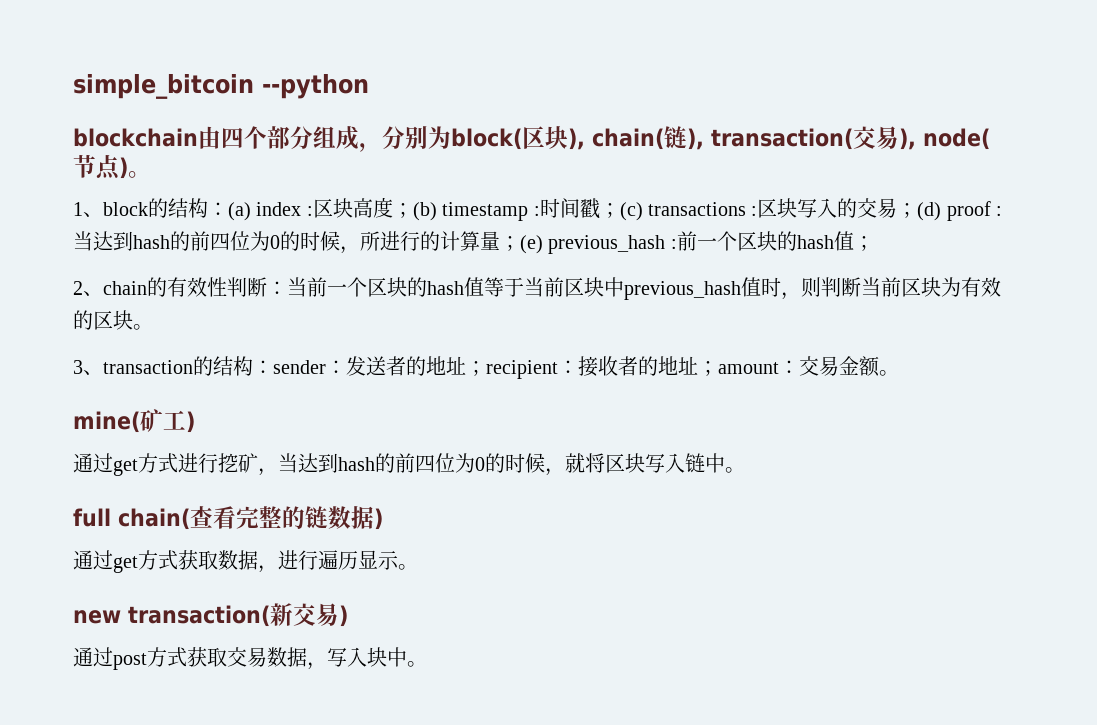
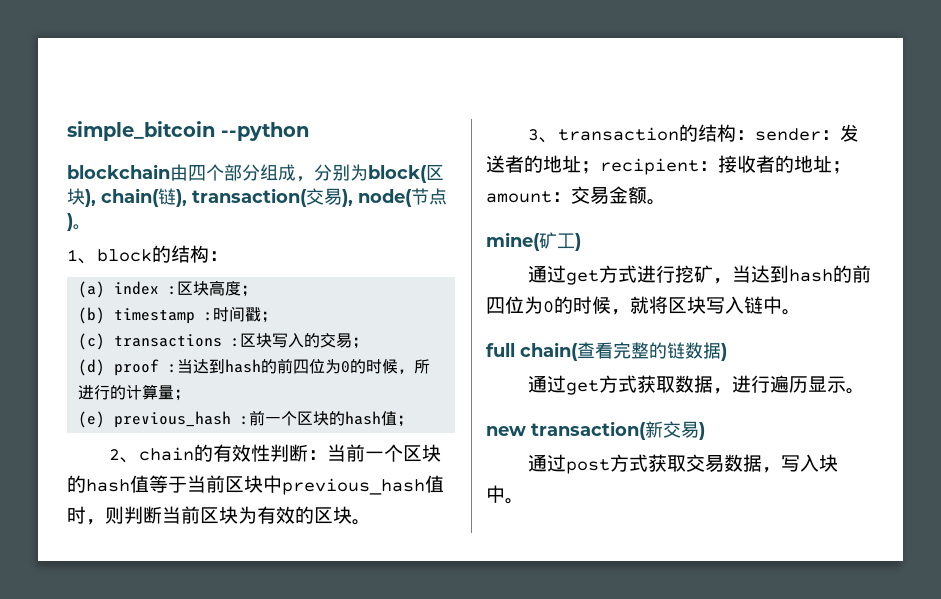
- 1、block的结构：(a) index :区块高度；(b) timestamp :时间戳；(c) transactions :区块写入的交易；(d) proof :当达到hash的前四位为0的时候，所进行的计算量；(e) previous_hash :前一个区块的hash值；
+ 1、block的结构：
+ (a) index :区块高度；
+ (b) timestamp :时间戳；
+ (c) transactions :区块写入的交易；
+ (d) proof :当达到hash的前四位为0的时候，所进行的计算量；
+ (e) previous_hash :前一个区块的hash值；

